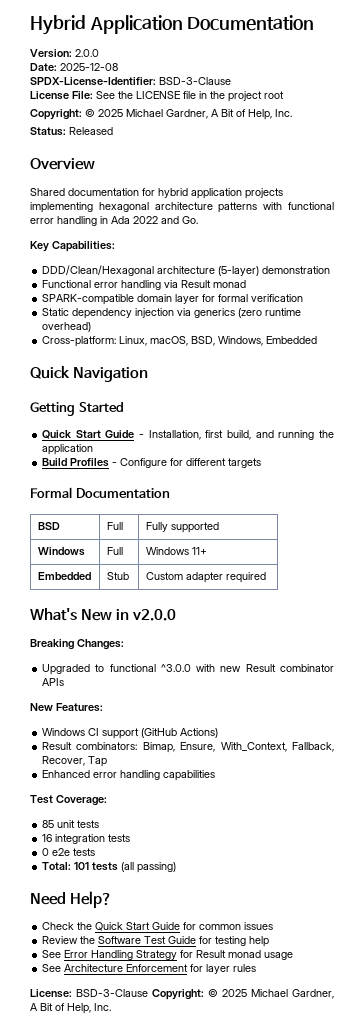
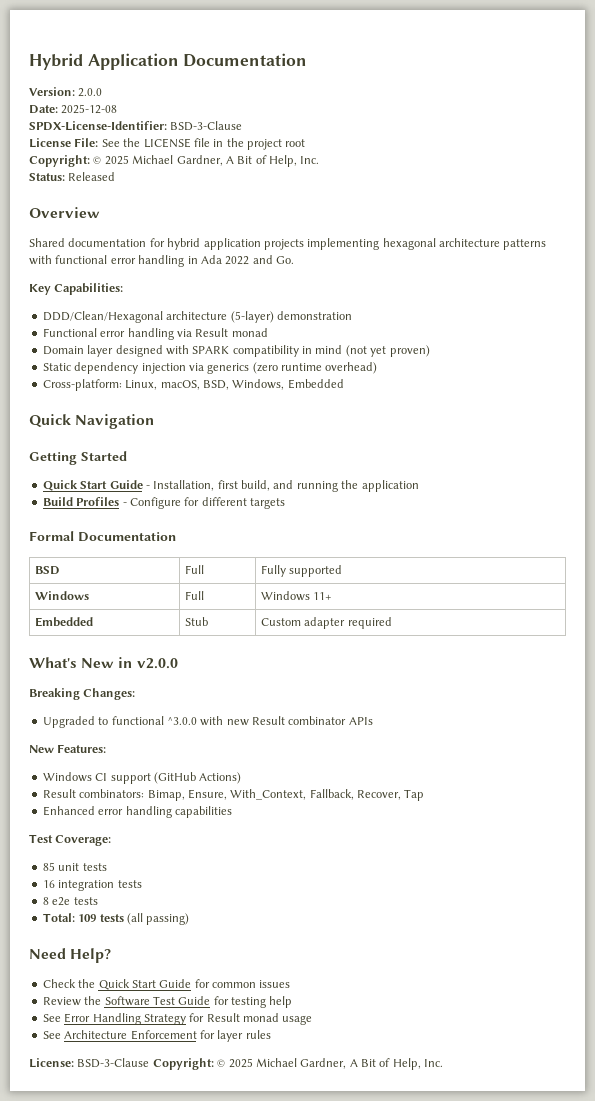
- SPARK-compatible domain layer for formal verification
+ Domain layer designed with SPARK compatibility in mind (not yet proven)
- 0 e2e tests
+ 8 e2e tests
- Total: 101 tests (all passing)
+ Total: 109 tests (all passing)

